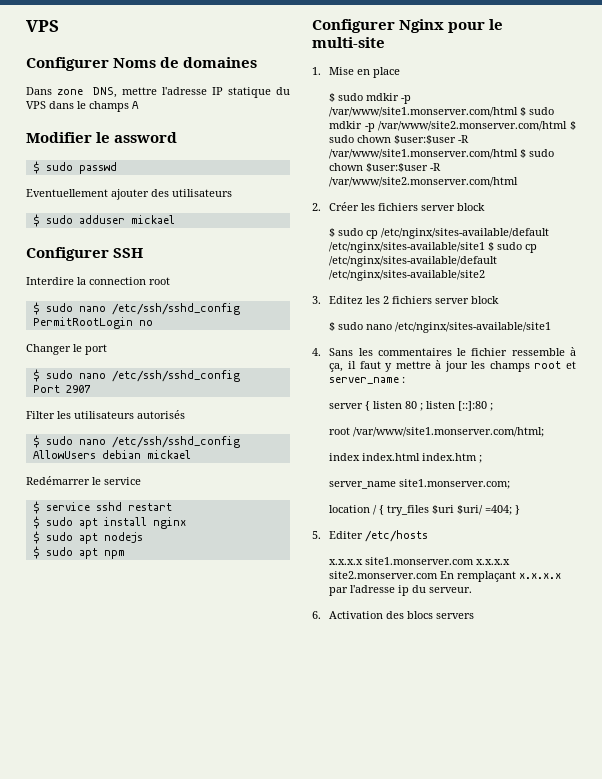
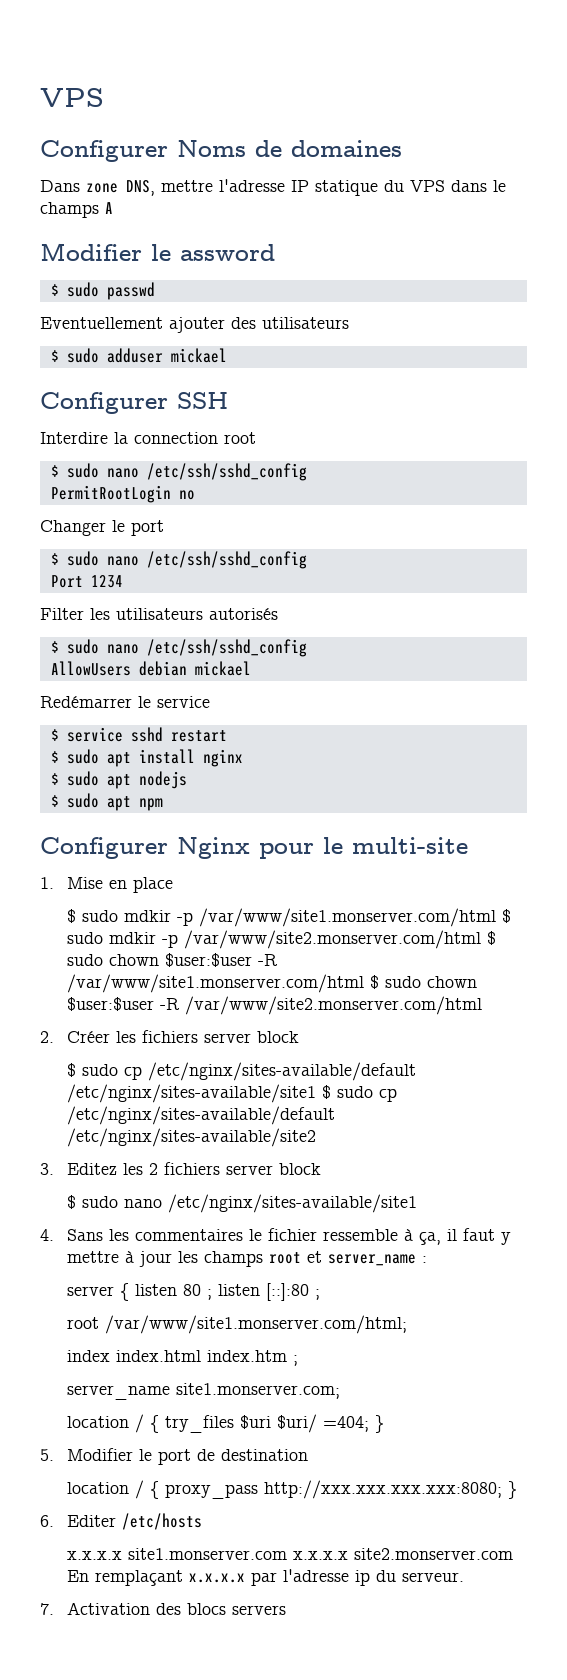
- Port 2907
+ Port 1234
- 5. Editer /etc/hosts
+ 5. Modifier le port de destination
+ location / { proxy_pass http://xxx.xxx.xxx.xxx:8080; }
+ 6. Editer /etc/hosts
- 6. Activation des blocs servers
+ 7. Activation des blocs servers

